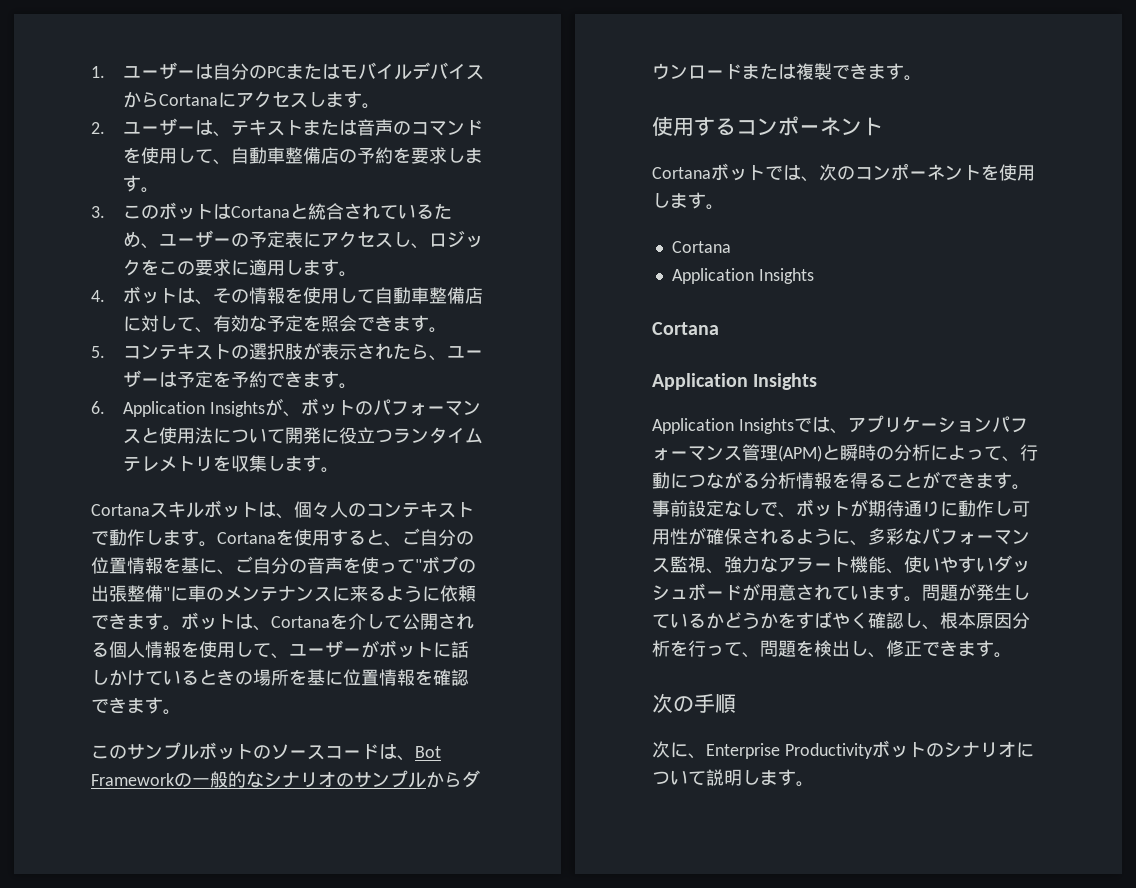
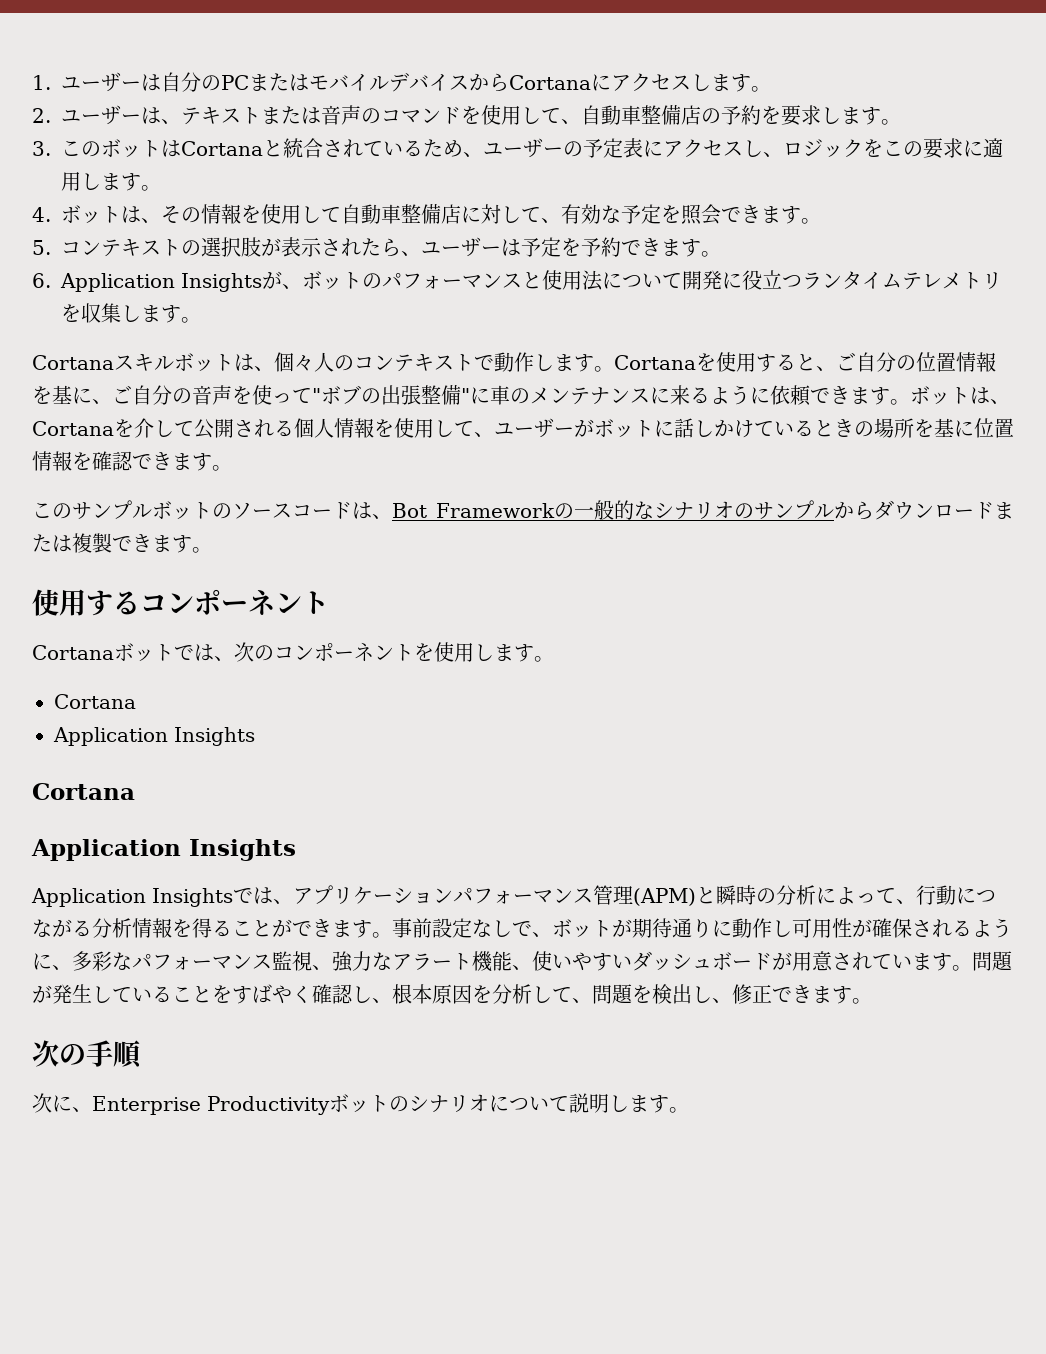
- 問題が発生しているかどうかをすばやく確認し、根本原因分析を行って、問題を検出し、修正できます。
+ 問題が発生していることをすばやく確認し、根本原因を分析して、問題を検出し、修正できます。

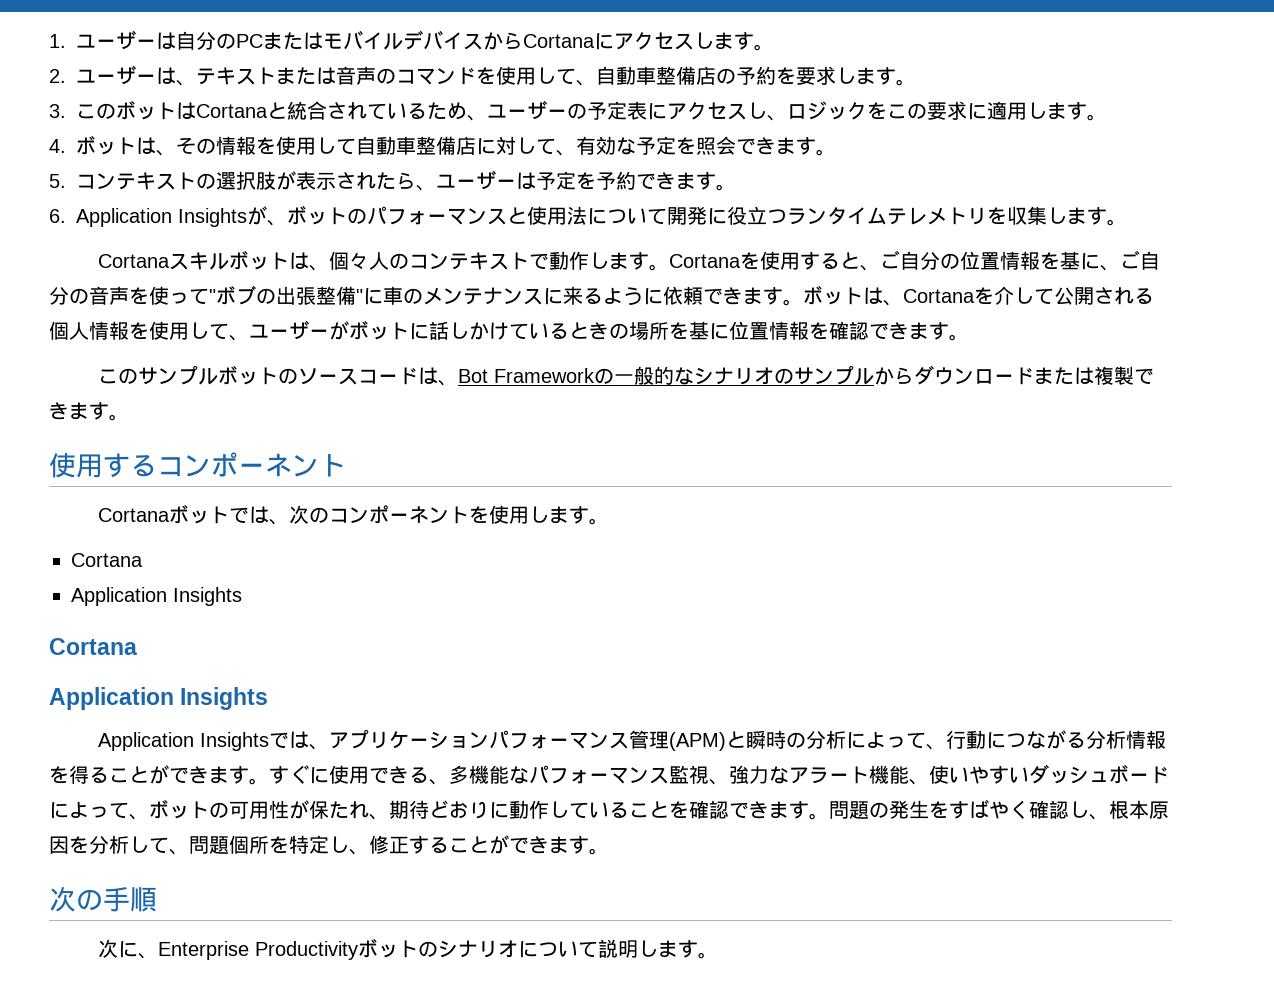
- 事前設定なしで、ボットが期待通りに動作し可用性が確保されるように、多彩なパフォーマンス監視、強力なアラート機能、使いやすいダッシュボードが用意されています。問題が発生していることをすばやく確認し、根本原因を分析して、問題を検出し、修正できます。
+ すぐに使用できる、多機能なパフォーマンス監視、強力なアラート機能、使いやすいダッシュボードによって、ボットの可用性が保たれ、期待どおりに動作していることを確認できます。問題の発生をすばやく確認し、根本原因を分析して、問題個所を特定し、修正することができます。

